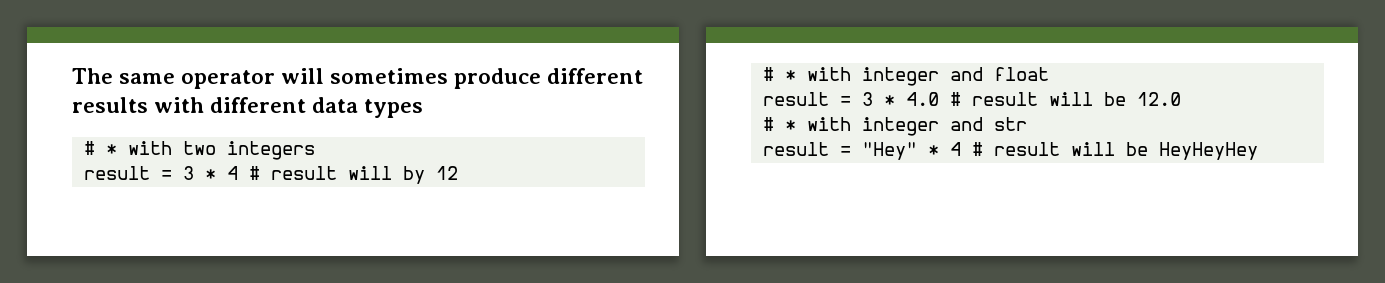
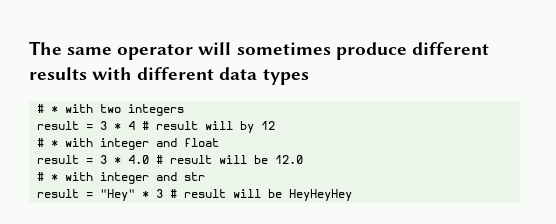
- result = "Hey" * 4 # result will be HeyHeyHey
+ result = "Hey" * 3 # result will be HeyHeyHey

